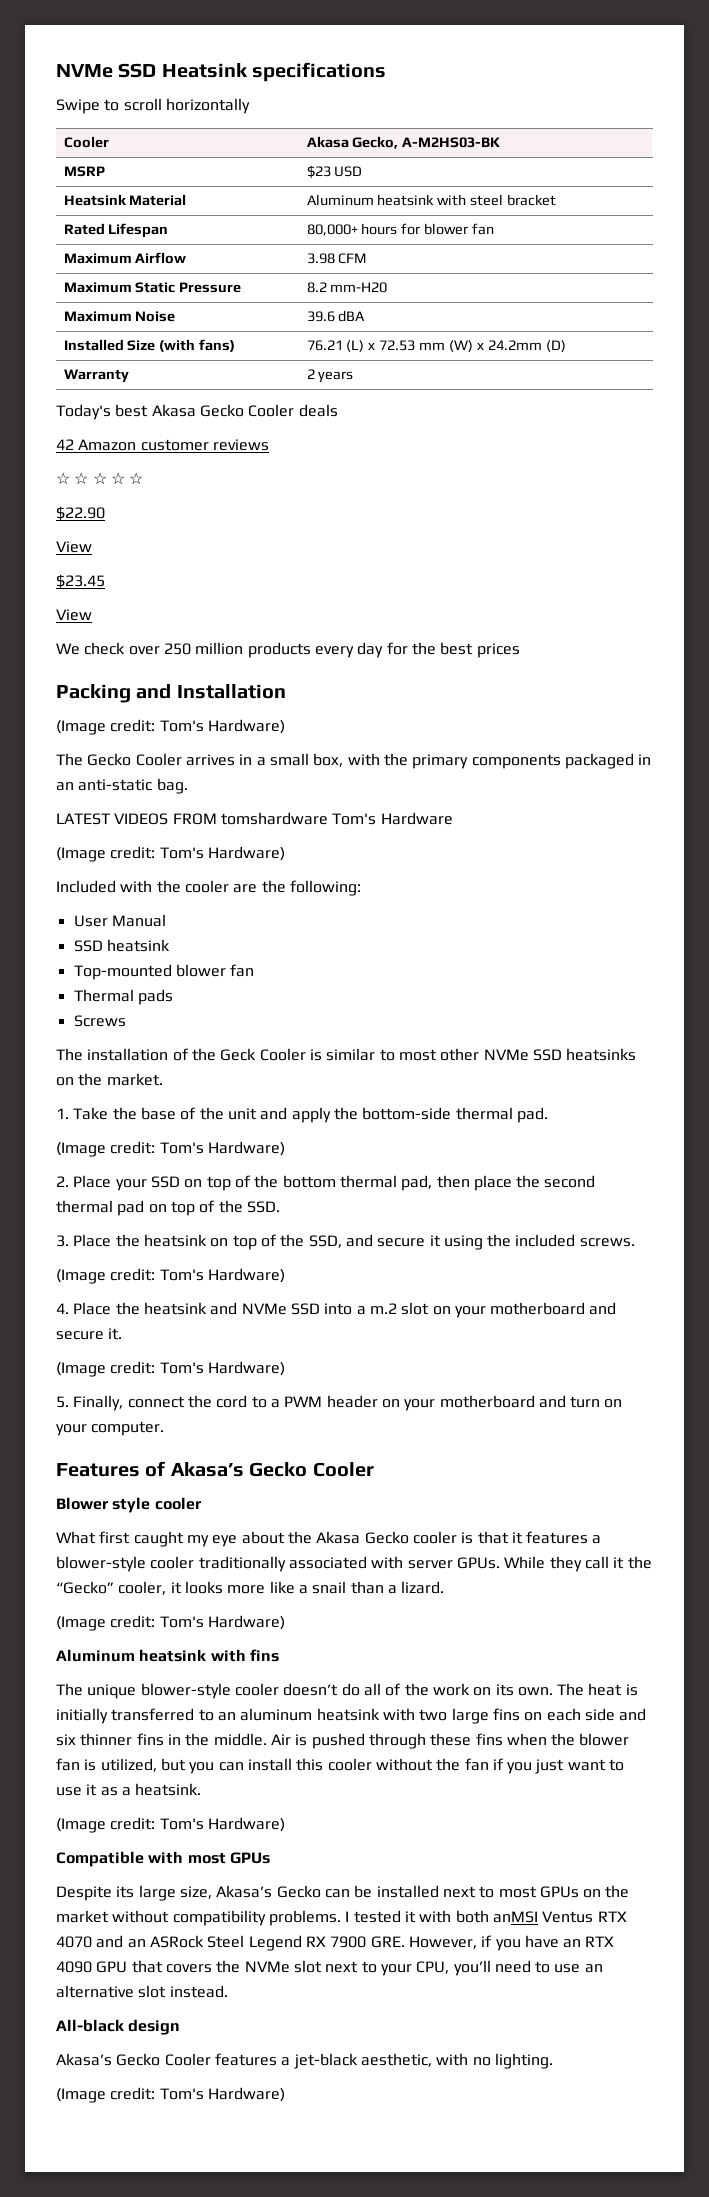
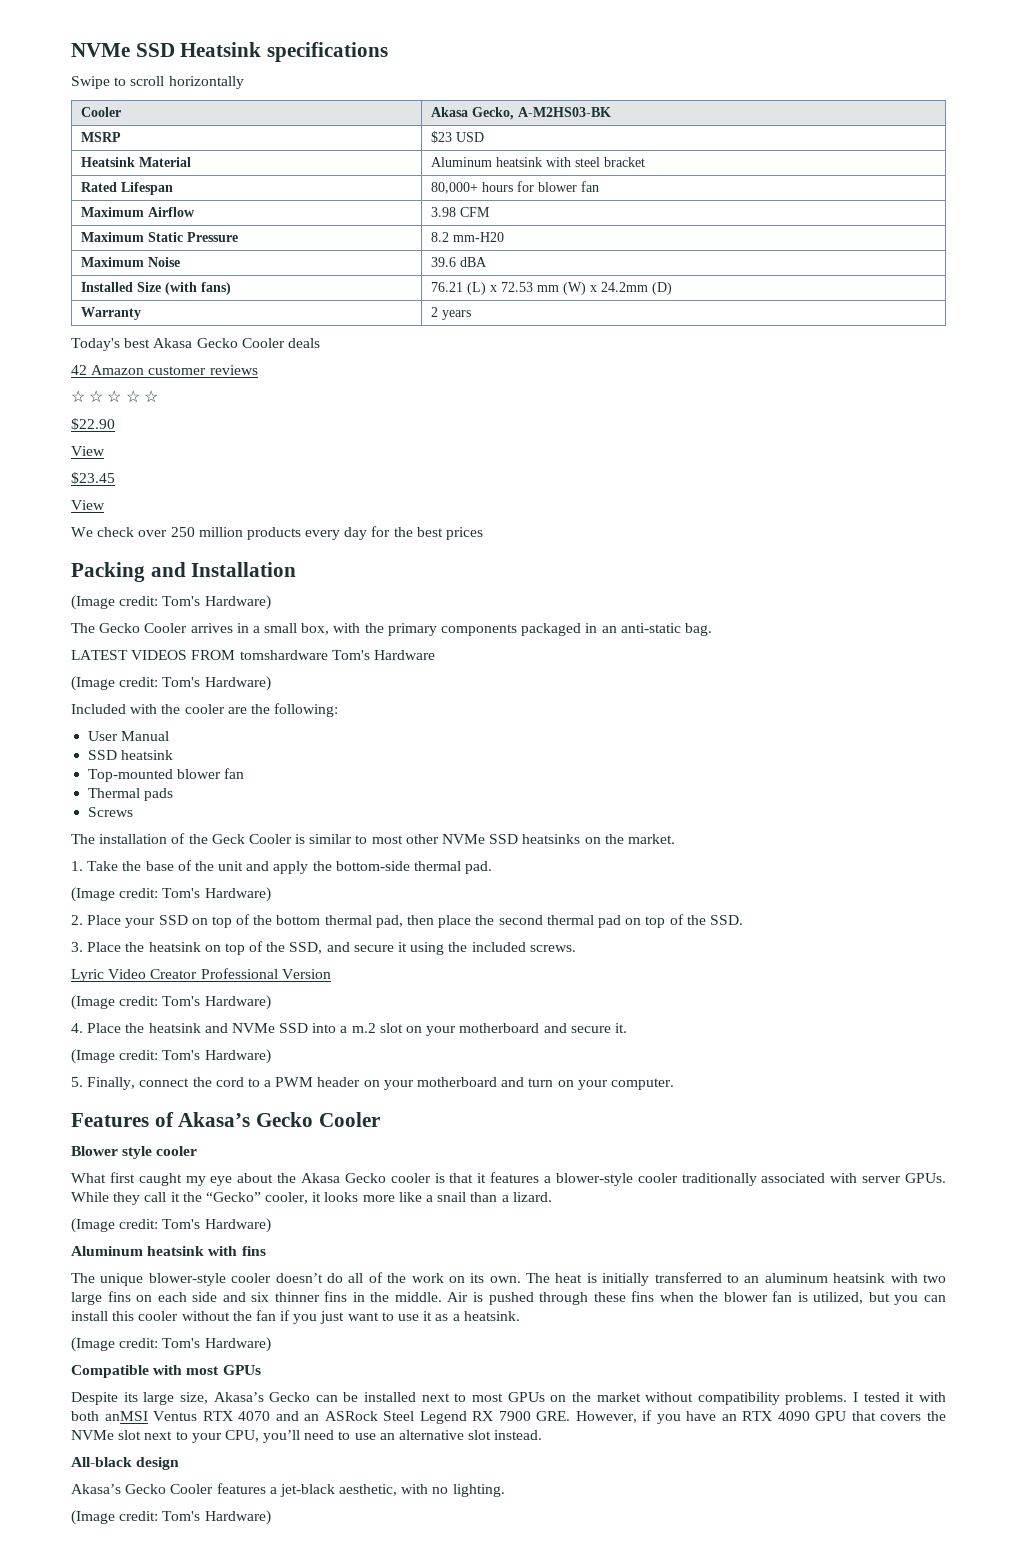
+ Lyric Video Creator Professional Version

